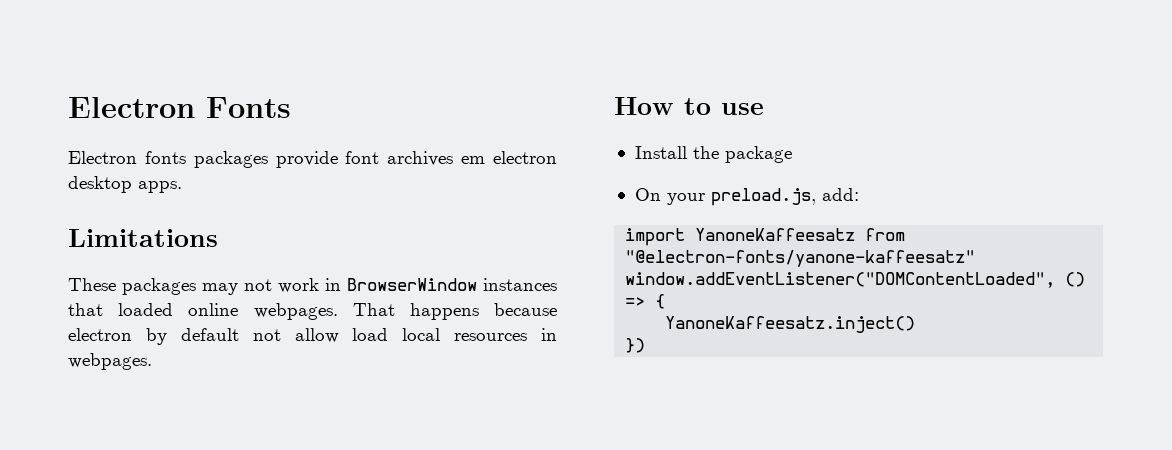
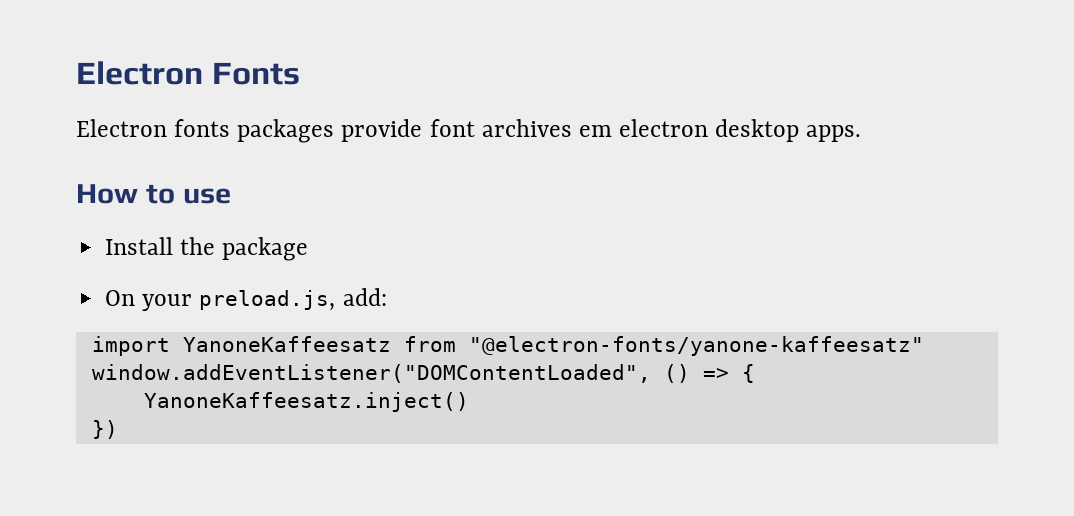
- Limitations
- These packages may not work in BrowserWindow instances that loaded online webpages. That happens because electron by default not allow load local resources in webpages.

